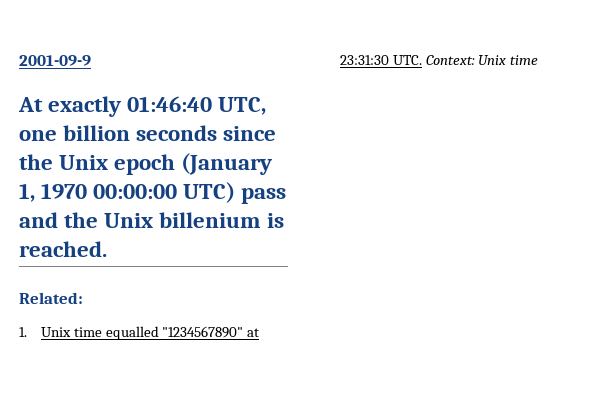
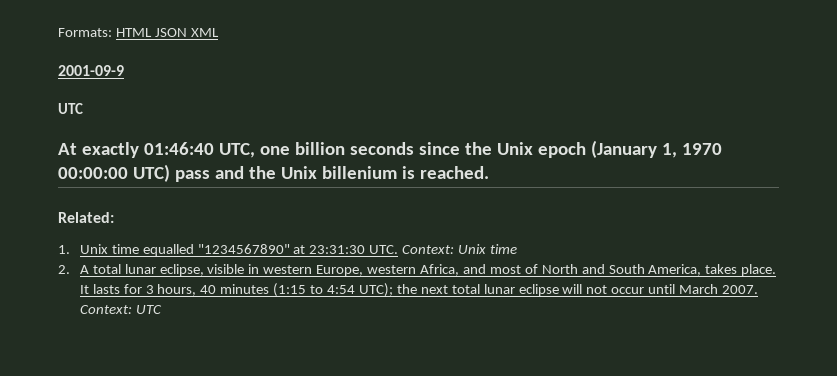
+ Formats: HTML JSON XML
  2001-09-9
+ UTC
+ 2. A total lunar eclipse, visible in western Europe, western Africa, and most of North and South America, takes place. It lasts for 3 hours, 40 minutes (1:15 to 4:54 UTC); the next total lunar eclipse will not occur until March 2007. Context: UTC

